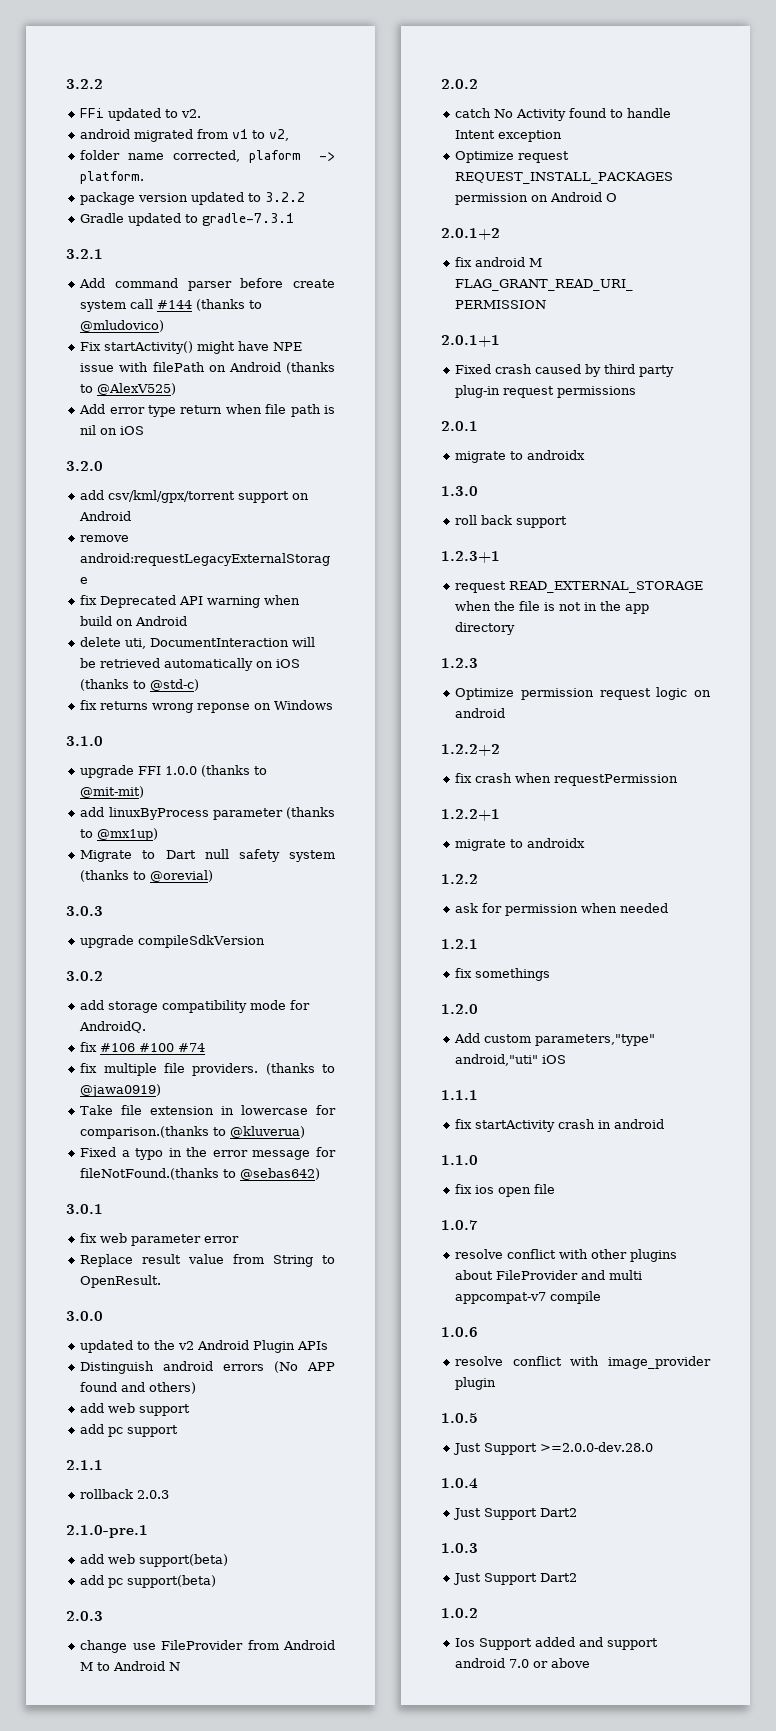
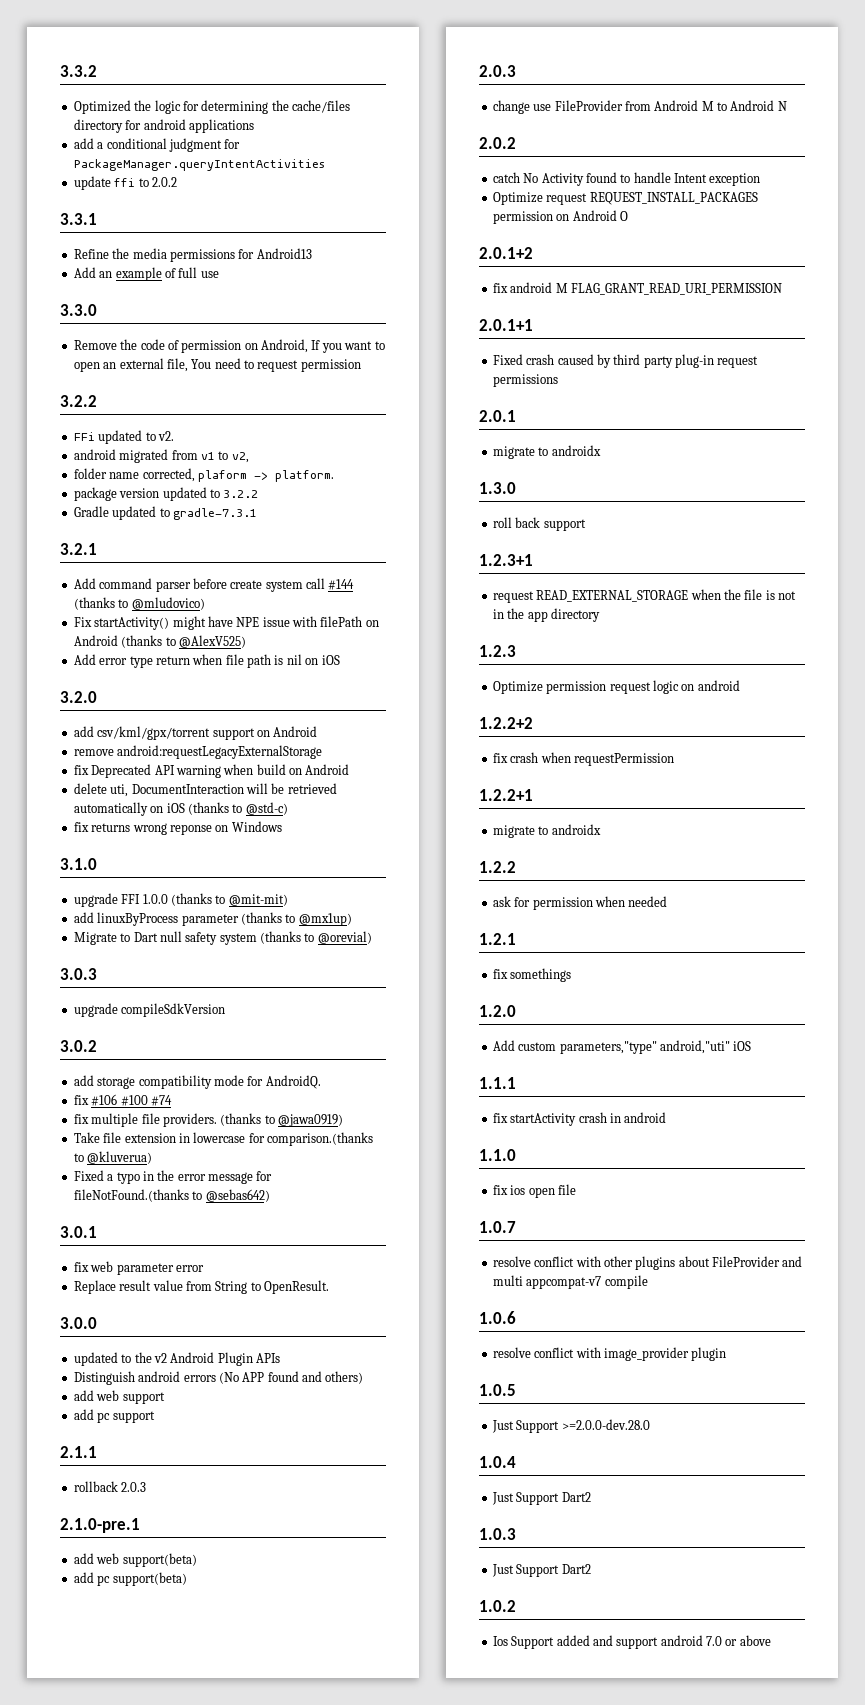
+ 3.3.2
+ Optimized the logic for determining the cache/files directory for android applications
+ add a conditional judgment for PackageManager.queryIntentActivities
+ update ffi to 2.0.2
+ 3.3.1
+ Refine the media permissions for Android13
+ Add an example of full use
+ 3.3.0
+ Remove the code of permission on Android, If you want to open an external file, You need to request permission

